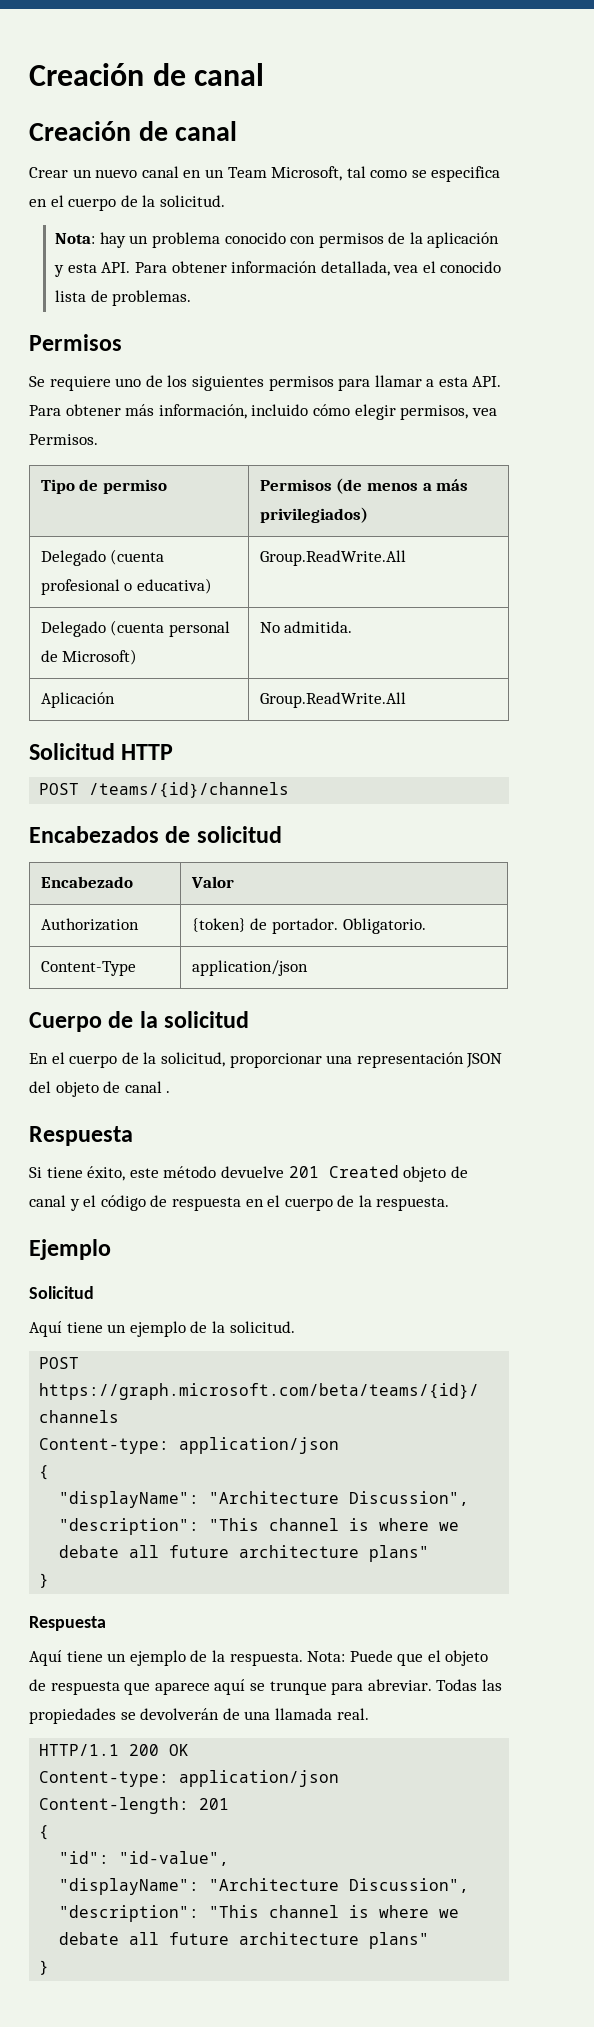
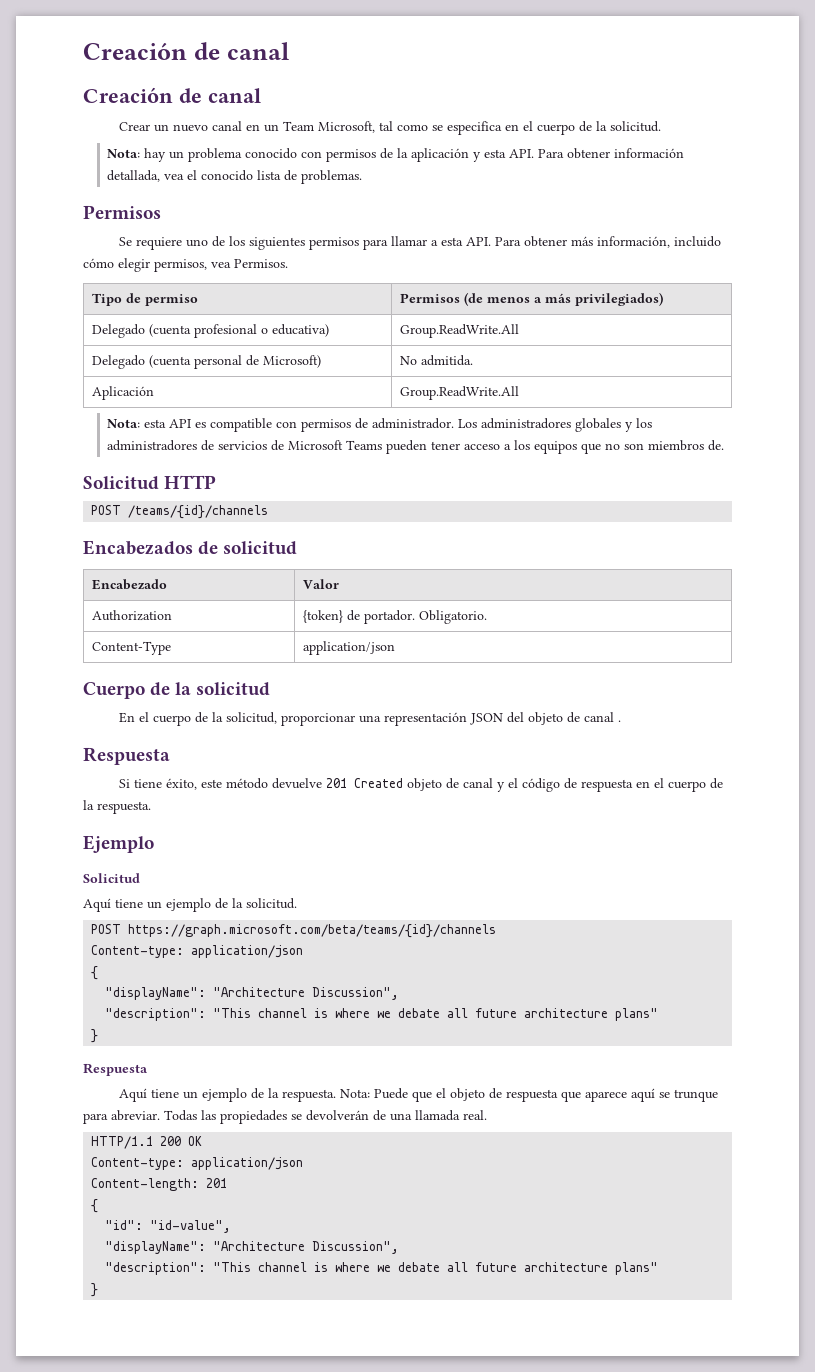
+ Nota: esta API es compatible con permisos de administrador. Los administradores globales y los administradores de servicios de Microsoft Teams pueden tener acceso a los equipos que no son miembros de.

